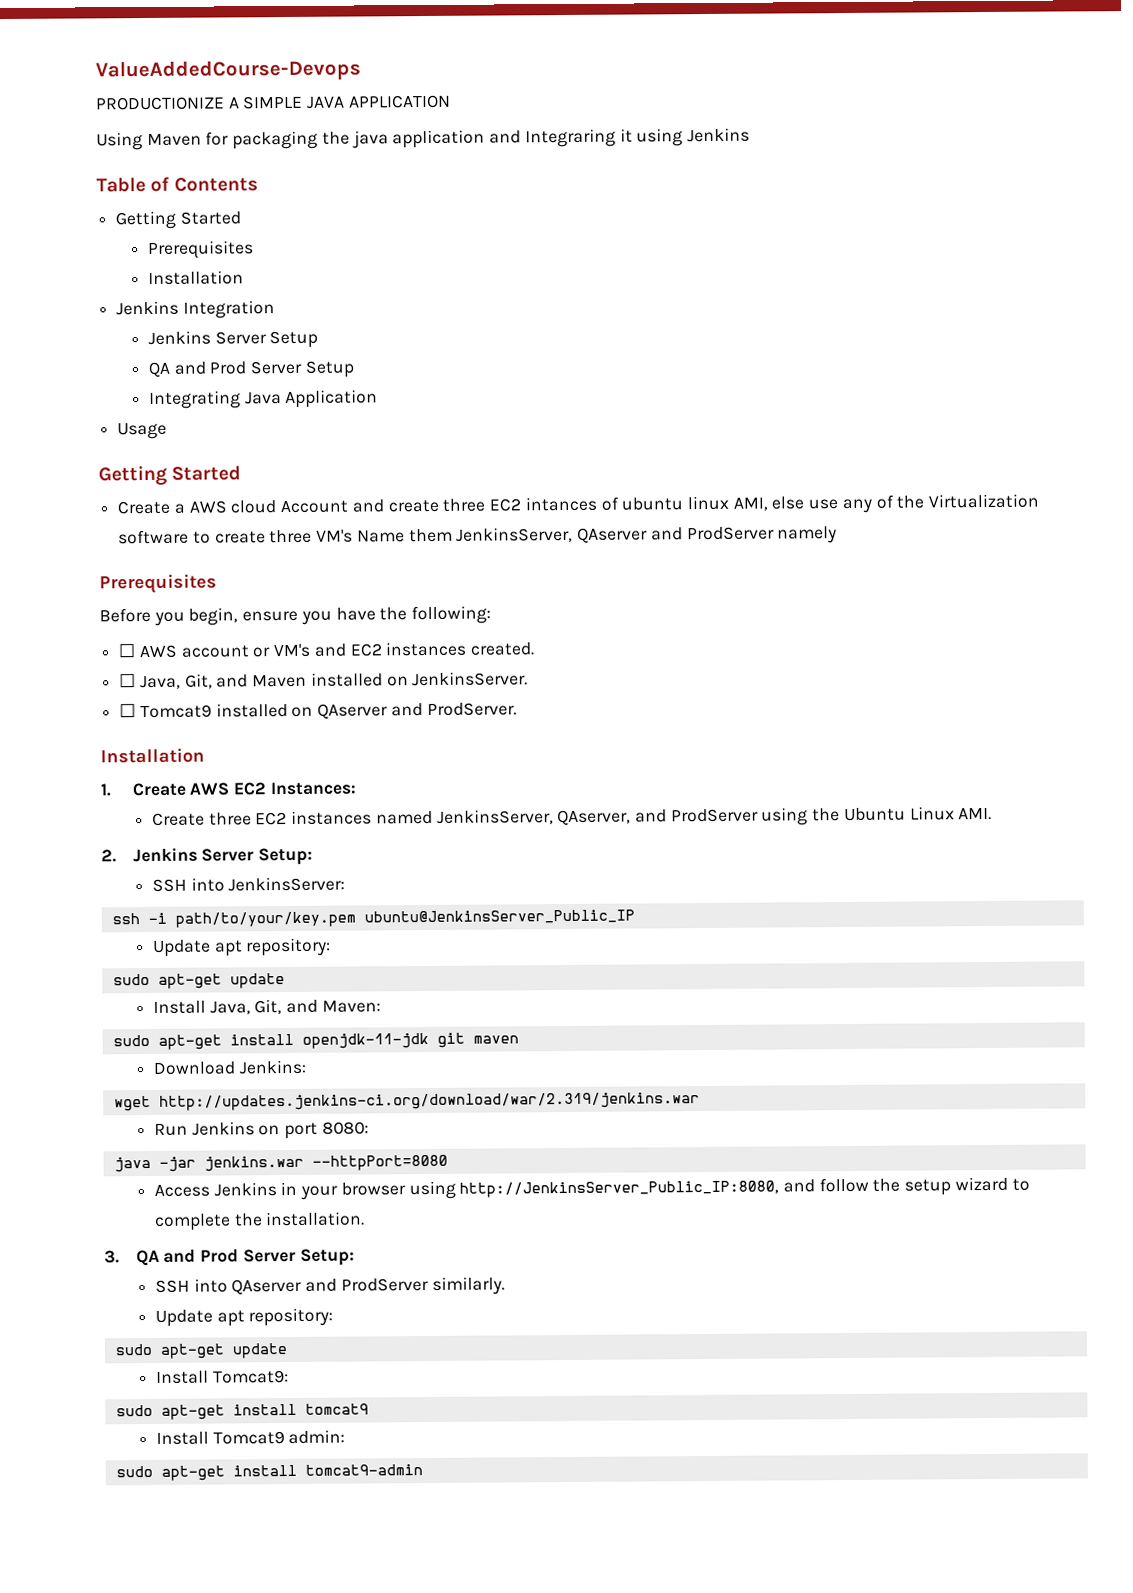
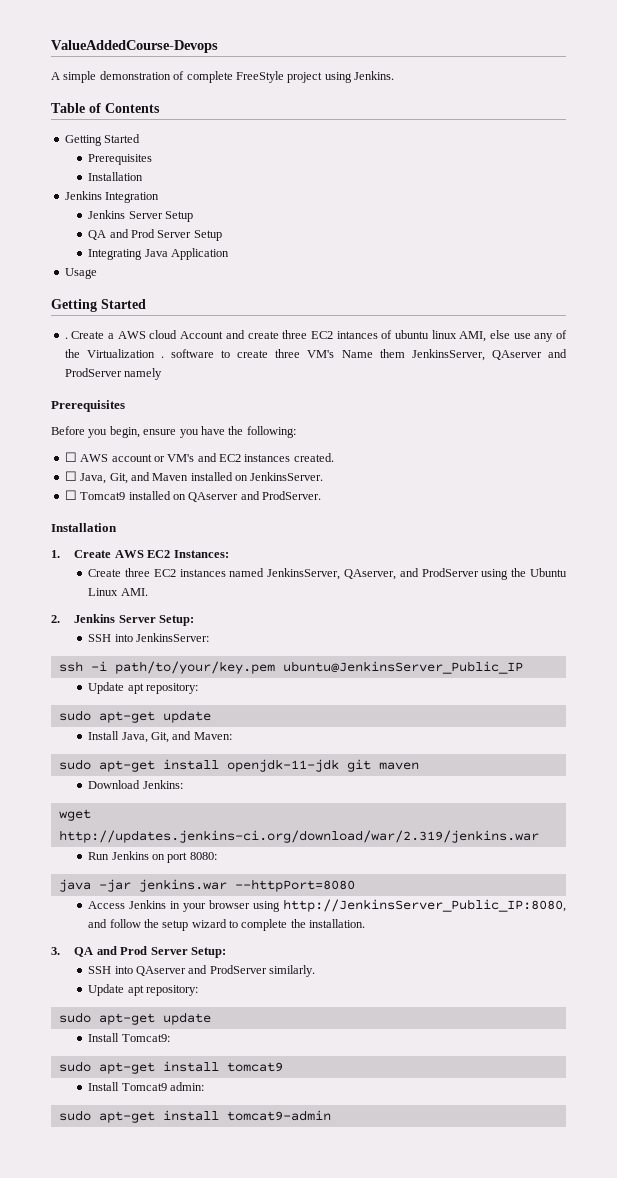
- PRODUCTIONIZE A SIMPLE JAVA APPLICATION
- Using Maven for packaging the java application and Integraring it using Jenkins
+ A simple demonstration of complete FreeStyle project using Jenkins.
  Usage
  Getting Started
- Create a AWS cloud Account and create three EC2 intances of ubuntu linux AMI, else use any of the Virtualization software to create three VM's Name them JenkinsServer, QAserver and ProdServer namely
+ . Create a AWS cloud Account and create three EC2 intances of ubuntu linux AMI, else use any of the Virtualization . software to create three VM's Name them JenkinsServer, QAserver and ProdServer namely

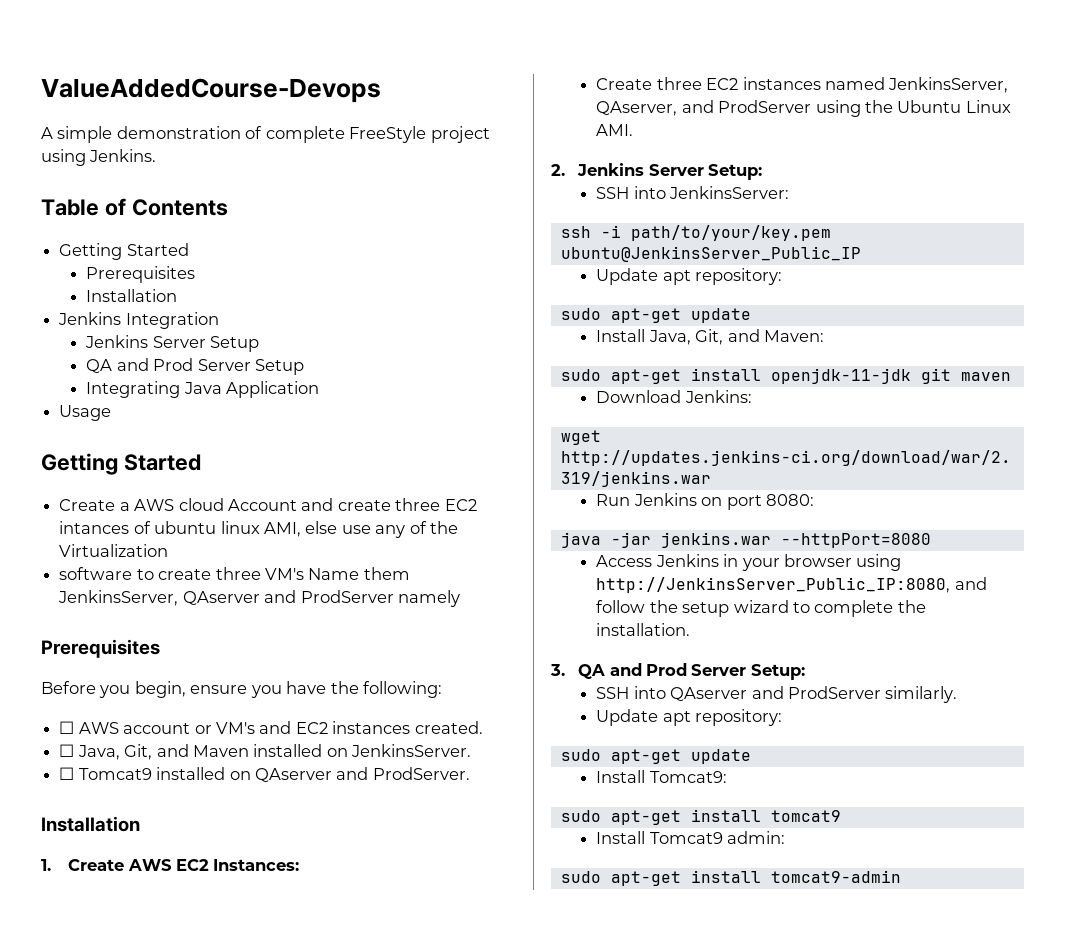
  Usage
  Getting Started
- . Create a AWS cloud Account and create three EC2 intances of ubuntu linux AMI, else use any of the Virtualization . software to create three VM's Name them JenkinsServer, QAserver and ProdServer namely
+ Create a AWS cloud Account and create three EC2 intances of ubuntu linux AMI, else use any of the Virtualization
+ software to create three VM's Name them JenkinsServer, QAserver and ProdServer namely

